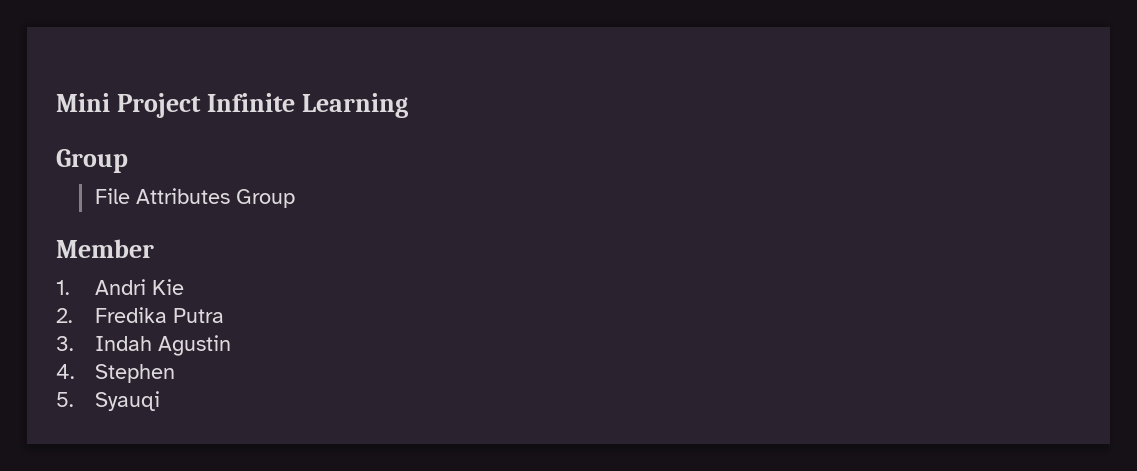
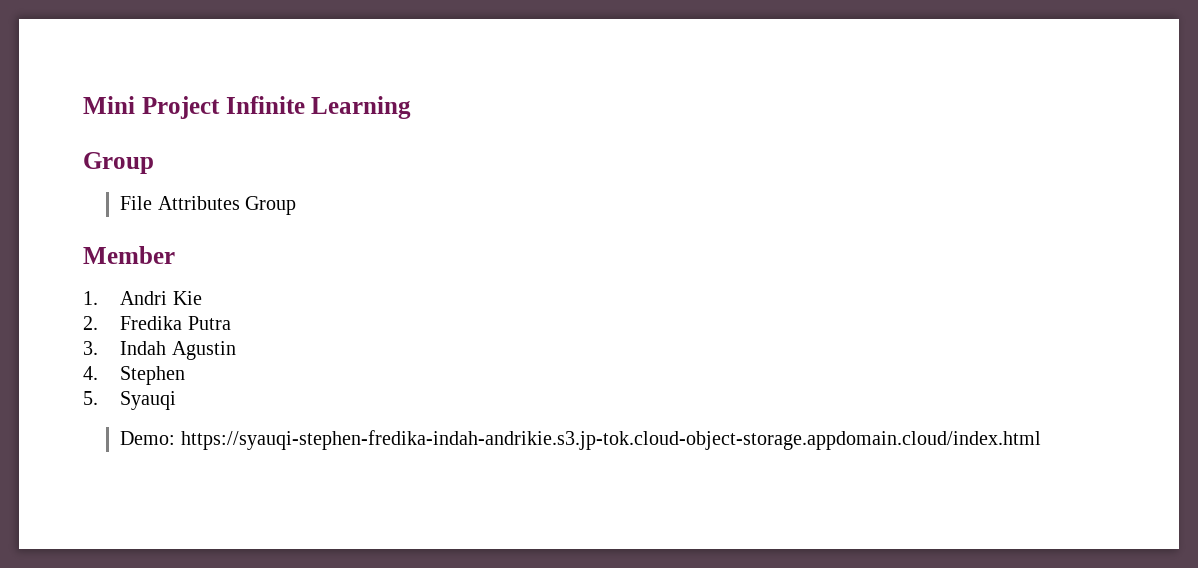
+ Demo: https://syauqi-stephen-fredika-indah-andrikie.s3.jp-tok.cloud-object-storage.appdomain.cloud/index.html

